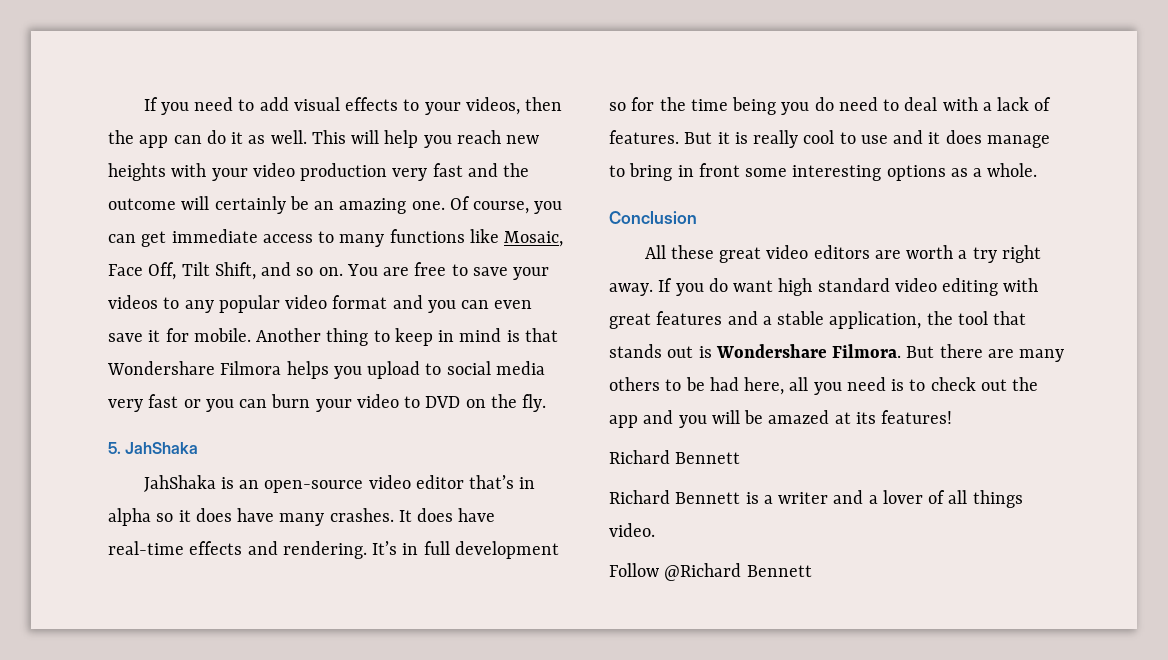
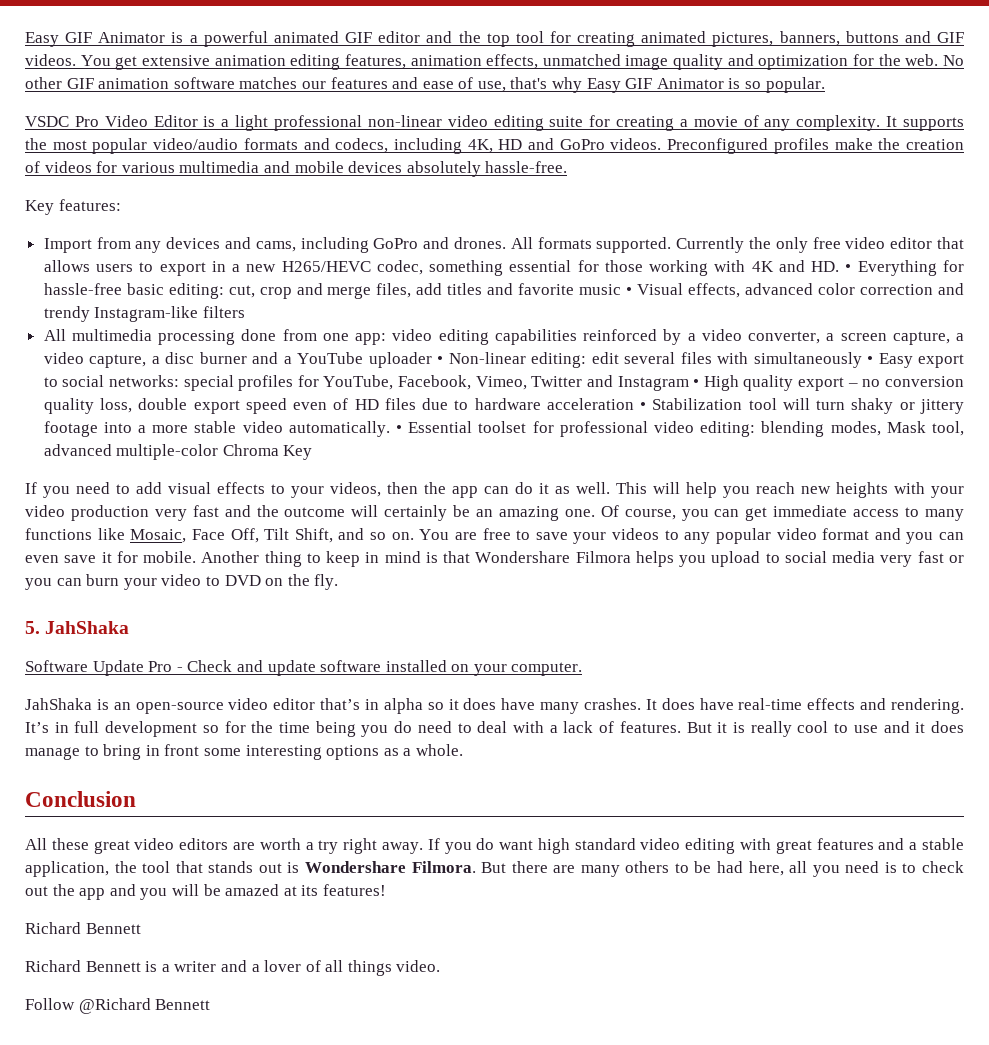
+ Easy GIF Animator is a powerful animated GIF editor and the top tool for creating animated pictures, banners, buttons and GIF videos. You get extensive animation editing features, animation effects, unmatched image quality and optimization for the web. No other GIF animation software matches our features and ease of use, that's why Easy GIF Animator is so popular.
+ VSDC Pro Video Editor is a light professional non-linear video editing suite for creating a movie of any complexity. It supports the most popular video/audio formats and codecs, including 4K, HD and GoPro videos. Preconfigured profiles make the creation of videos for various multimedia and mobile devices absolutely hassle-free.
+ Key features:
+ Import from any devices and cams, including GoPro and drones. All formats supported. Сurrently the only free video editor that allows users to export in a new H265/HEVC codec, something essential for those working with 4K and HD. • Everything for hassle-free basic editing: cut, crop and merge files, add titles and favorite music • Visual effects, advanced color correction and trendy Instagram-like filters
+ All multimedia processing done from one app: video editing capabilities reinforced by a video converter, a screen capture, a video capture, a disc burner and a YouTube uploader • Non-linear editing: edit several files with simultaneously • Easy export to social networks: special profiles for YouTube, Facebook, Vimeo, Twitter and Instagram • High quality export – no conversion quality loss, double export speed even of HD files due to hardware acceleration • Stabilization tool will turn shaky or jittery footage into a more stable video automatically. • Essential toolset for professional video editing: blending modes, Mask tool, advanced multiple-color Chroma Key
+ Software Update Pro - Check and update software installed on your computer.

